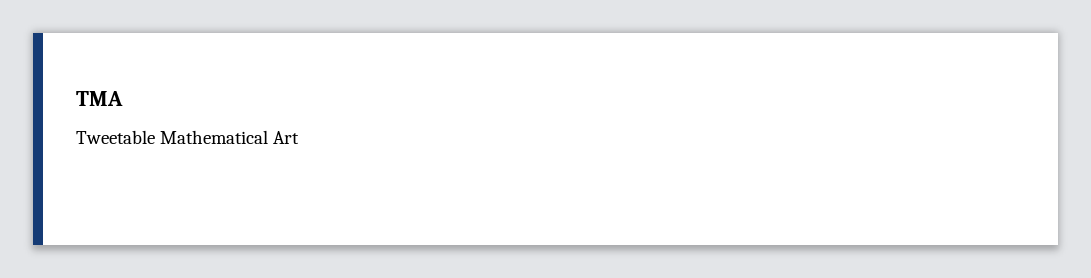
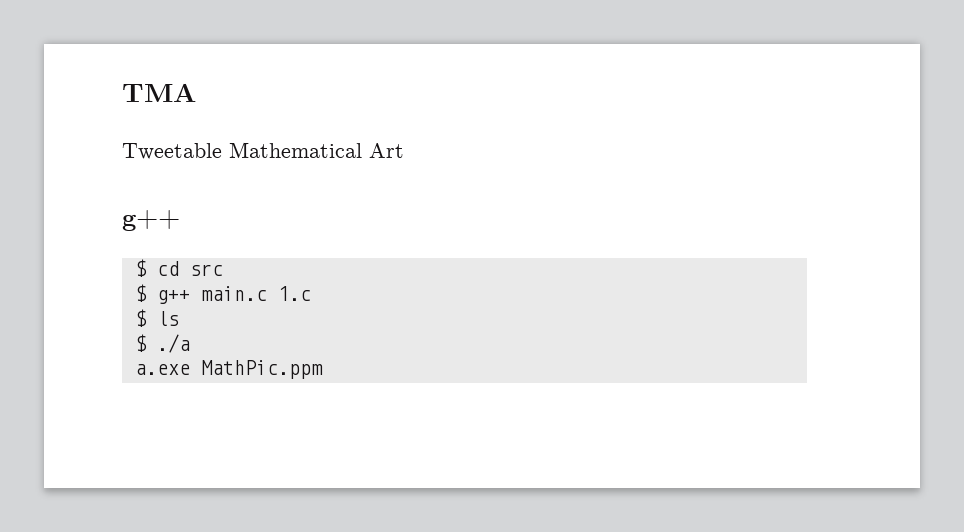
  Tweetable Mathematical Art
+ g++
+ $ cd src
+ $ g++ main.c 1.c
+ $ ls
+ $ ./a
+ a.exe MathPic.ppm

